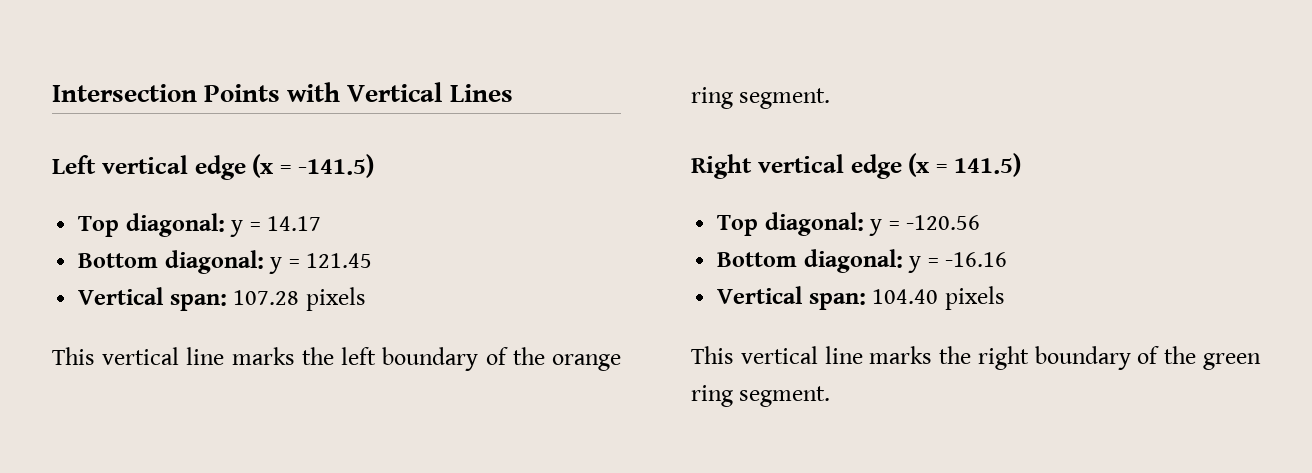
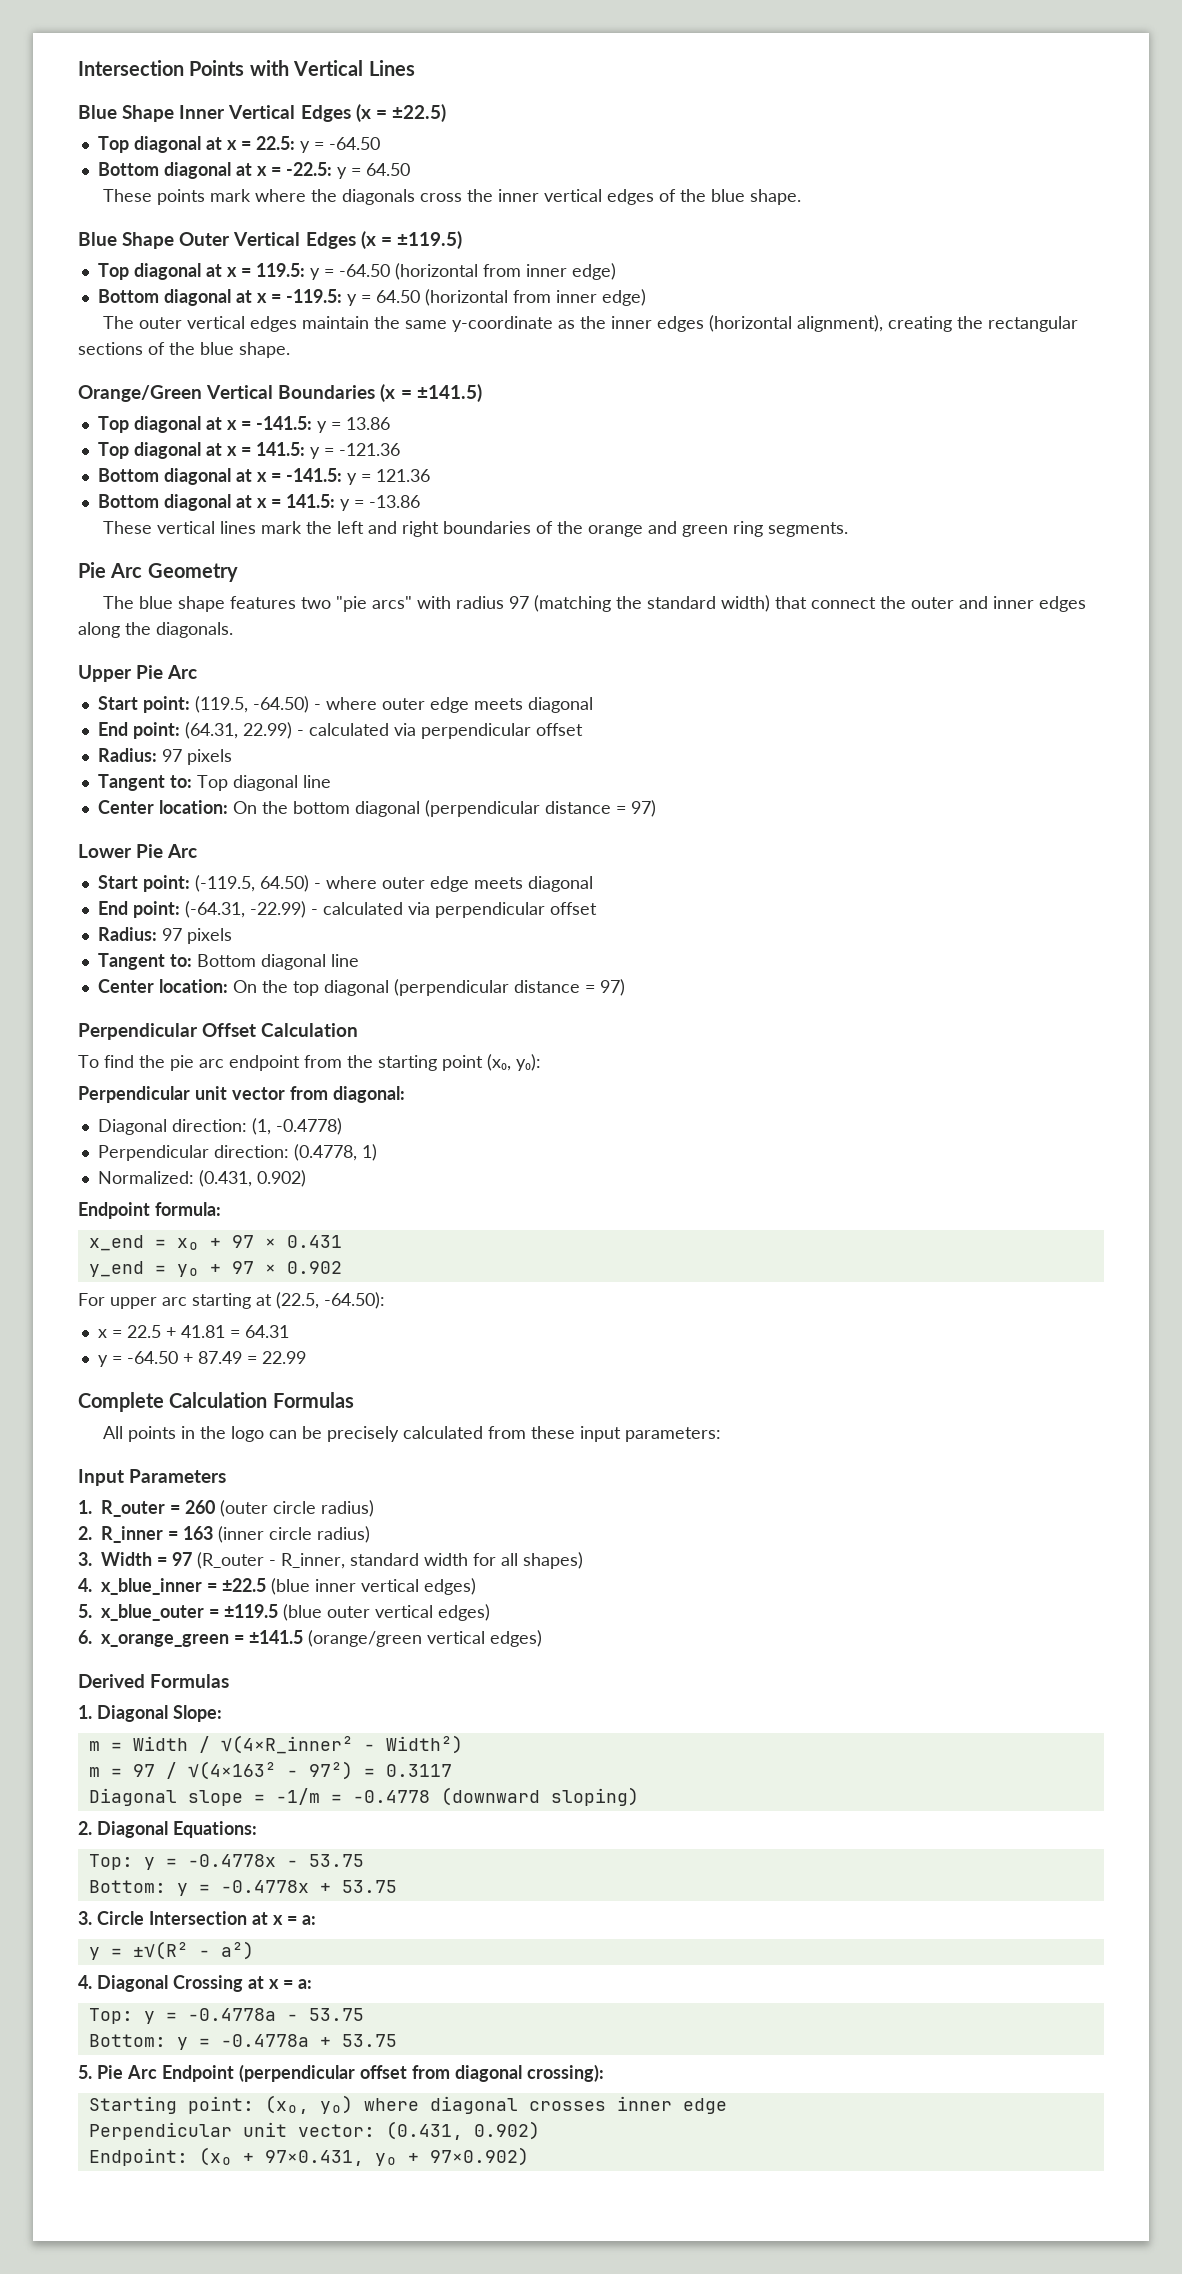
- Left vertical edge (x = -141.5)
- Top diagonal: y = 14.17
- Bottom diagonal: y = 121.45
- Vertical span: 107.28 pixels
- This vertical line marks the left boundary of the orange ring segment.
- Right vertical edge (x = 141.5)
- Top diagonal: y = -120.56
- Bottom diagonal: y = -16.16
- Vertical span: 104.40 pixels
- This vertical line marks the right boundary of the green ring segment.
+ Blue Shape Inner Vertical Edges (x = ±22.5)
+ Top diagonal at x = 22.5: y = -64.50
+ Bottom diagonal at x = -22.5: y = 64.50
+ These points mark where the diagonals cross the inner vertical edges of the blue shape.
+ Blue Shape Outer Vertical Edges (x = ±119.5)
+ Top diagonal at x = 119.5: y = -64.50 (horizontal from inner edge)
+ Bottom diagonal at x = -119.5: y = 64.50 (horizontal from inner edge)
+ The outer vertical edges maintain the same y-coordinate as the inner edges (horizontal alignment), creating the rectangular sections of the blue shape.
+ Orange/Green Vertical Boundaries (x = ±141.5)
+ Top diagonal at x = -141.5: y = 13.86
+ Top diagonal at x = 141.5: y = -121.36
+ Bottom diagonal at x = -141.5: y = 121.36
+ Bottom diagonal at x = 141.5: y = -13.86
+ These vertical lines mark the left and right boundaries of the orange and green ring segments.
+ Pie Arc Geometry
+ The blue shape features two "pie arcs" with radius 97 (matching the standard width) that connect the outer and inner edges along the diagonals.
+ Upper Pie Arc
+ Start point: (119.5, -64.50) - where outer edge meets diagonal
+ End point: (64.31, 22.99) - calculated via perpendicular offset
+ Radius: 97 pixels
+ Tangent to: Top diagonal line
+ Center location: On the bottom diagonal (perpendicular distance = 97)
+ Lower Pie Arc
+ Start point: (-119.5, 64.50) - where outer edge meets diagonal
+ End point: (-64.31, -22.99) - calculated via perpendicular offset
+ Radius: 97 pixels
+ Tangent to: Bottom diagonal line
+ Center location: On the top diagonal (perpendicular distance = 97)
+ Perpendicular Offset Calculation
+ To find the pie arc endpoint from the starting point (x₀, y₀):
+ Perpendicular unit vector from diagonal:
+ Diagonal direction: (1, -0.4778)
+ Perpendicular direction: (0.4778, 1)
+ Normalized: (0.431, 0.902)
+ Endpoint formula:
+ x_end = x₀ + 97 × 0.431
+ y_end = y₀ + 97 × 0.902
+ For upper arc starting at (22.5, -64.50):
+ x = 22.5 + 41.81 = 64.31
+ y = -64.50 + 87.49 = 22.99
+ Complete Calculation Formulas
+ All points in the logo can be precisely calculated from these input parameters:
+ Input Parameters
+ 1. R_outer = 260 (outer circle radius)
+ 2. R_inner = 163 (inner circle radius)
+ 3. Width = 97 (R_outer - R_inner, standard width for all shapes)
+ 4. x_blue_inner = ±22.5 (blue inner vertical edges)
+ 5. x_blue_outer = ±119.5 (blue outer vertical edges)
+ 6. x_orange_green = ±141.5 (orange/green vertical edges)
+ Derived Formulas
+ 1. Diagonal Slope:
+ m = Width / √(4×R_inner² - Width²)
+ m = 97 / √(4×163² - 97²) = 0.3117
+ Diagonal slope = -1/m = -0.4778 (downward sloping)
+ 2. Diagonal Equations:
+ Top: y = -0.4778x - 53.75
+ Bottom: y = -0.4778x + 53.75
+ 3. Circle Intersection at x = a:
+ y = ±√(R² - a²)
+ 4. Diagonal Crossing at x = a:
+ Top: y = -0.4778a - 53.75
+ Bottom: y = -0.4778a + 53.75
+ 5. Pie Arc Endpoint (perpendicular offset from diagonal crossing):
+ Starting point: (x₀, y₀) where diagonal crosses inner edge
+ Perpendicular unit vector: (0.431, 0.902)
+ Endpoint: (x₀ + 97×0.431, y₀ + 97×0.902)

